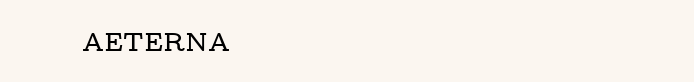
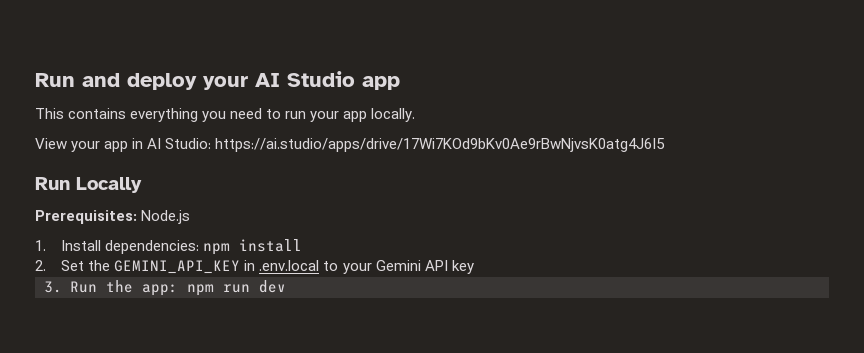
- AETERNA
+ Run and deploy your AI Studio app
+ This contains everything you need to run your app locally.
+ View your app in AI Studio: https://ai.studio/apps/drive/17Wi7KOd9bKv0Ae9rBwNjvsK0atg4J6I5
+ Run Locally
+ Prerequisites: Node.js
+ 1. Install dependencies: npm install
+ 2. Set the GEMINI_API_KEY in .env.local to your Gemini API key
+ 3. Run the app: npm run dev

